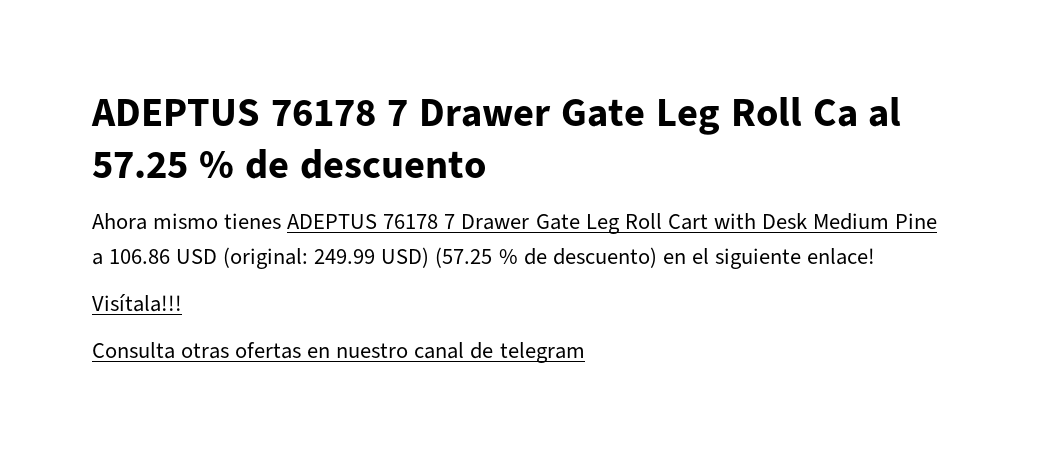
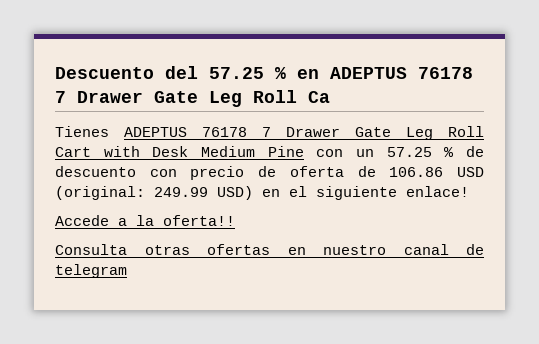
- ADEPTUS 76178 7 Drawer Gate Leg Roll Ca al 57.25 % de descuento
- Ahora mismo tienes ADEPTUS 76178 7 Drawer Gate Leg Roll Cart with Desk Medium Pine a 106.86 USD (original: 249.99 USD) (57.25 % de descuento) en el siguiente enlace!
+ Descuento del 57.25 % en ADEPTUS 76178 7 Drawer Gate Leg Roll Ca
+ Tienes ADEPTUS 76178 7 Drawer Gate Leg Roll Cart with Desk Medium Pine con un 57.25 % de descuento con precio de oferta de 106.86 USD (original: 249.99 USD) en el siguiente enlace!
- Visítala!!!
+ Accede a la oferta!!

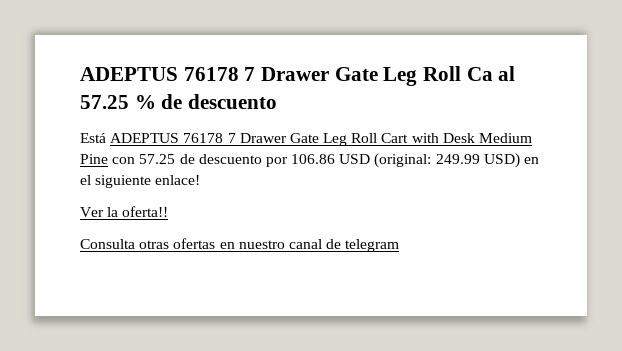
- Descuento del 57.25 % en ADEPTUS 76178 7 Drawer Gate Leg Roll Ca
- Tienes ADEPTUS 76178 7 Drawer Gate Leg Roll Cart with Desk Medium Pine con un 57.25 % de descuento con precio de oferta de 106.86 USD (original: 249.99 USD) en el siguiente enlace!
+ ADEPTUS 76178 7 Drawer Gate Leg Roll Ca al 57.25 % de descuento
+ Está ADEPTUS 76178 7 Drawer Gate Leg Roll Cart with Desk Medium Pine con 57.25 de descuento por 106.86 USD (original: 249.99 USD) en el siguiente enlace!
- Accede a la oferta!!
+ Ver la oferta!!

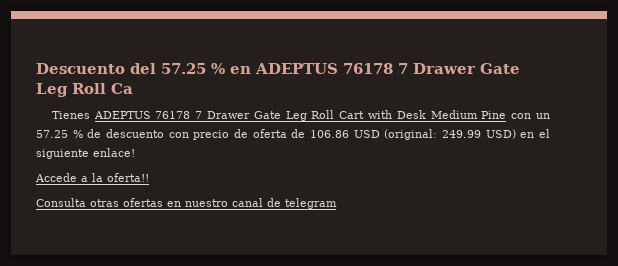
- ADEPTUS 76178 7 Drawer Gate Leg Roll Ca al 57.25 % de descuento
- Está ADEPTUS 76178 7 Drawer Gate Leg Roll Cart with Desk Medium Pine con 57.25 de descuento por 106.86 USD (original: 249.99 USD) en el siguiente enlace!
+ Descuento del 57.25 % en ADEPTUS 76178 7 Drawer Gate Leg Roll Ca
+ Tienes ADEPTUS 76178 7 Drawer Gate Leg Roll Cart with Desk Medium Pine con un 57.25 % de descuento con precio de oferta de 106.86 USD (original: 249.99 USD) en el siguiente enlace!
- Ver la oferta!!
+ Accede a la oferta!!

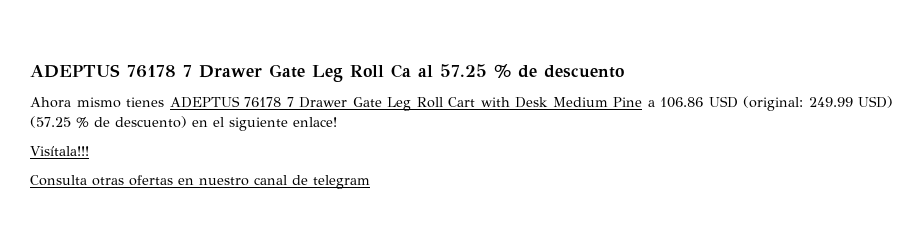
- Descuento del 57.25 % en ADEPTUS 76178 7 Drawer Gate Leg Roll Ca
- Tienes ADEPTUS 76178 7 Drawer Gate Leg Roll Cart with Desk Medium Pine con un 57.25 % de descuento con precio de oferta de 106.86 USD (original: 249.99 USD) en el siguiente enlace!
+ ADEPTUS 76178 7 Drawer Gate Leg Roll Ca al 57.25 % de descuento
+ Ahora mismo tienes ADEPTUS 76178 7 Drawer Gate Leg Roll Cart with Desk Medium Pine a 106.86 USD (original: 249.99 USD) (57.25 % de descuento) en el siguiente enlace!
- Accede a la oferta!!
+ Visítala!!!

